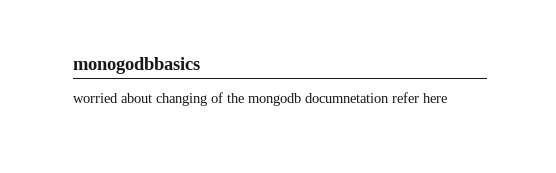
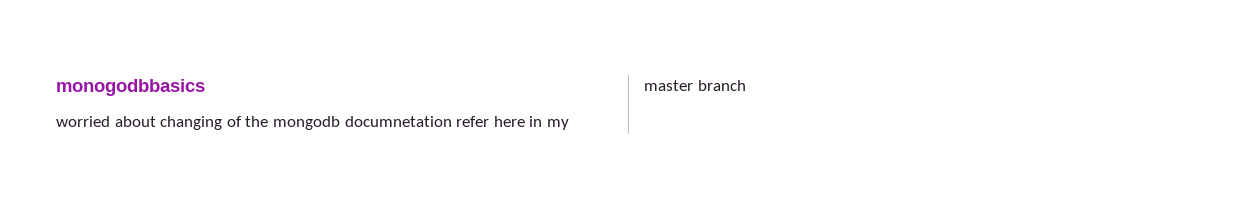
- worried about changing of the mongodb documnetation refer here
+ worried about changing of the mongodb documnetation refer here in my master branch

